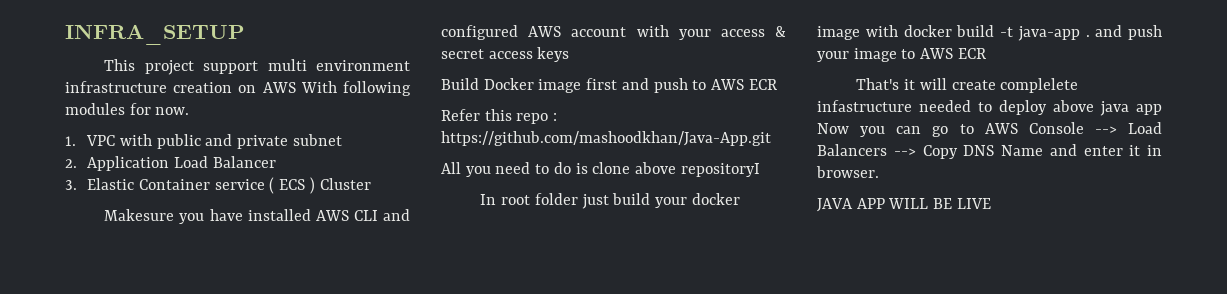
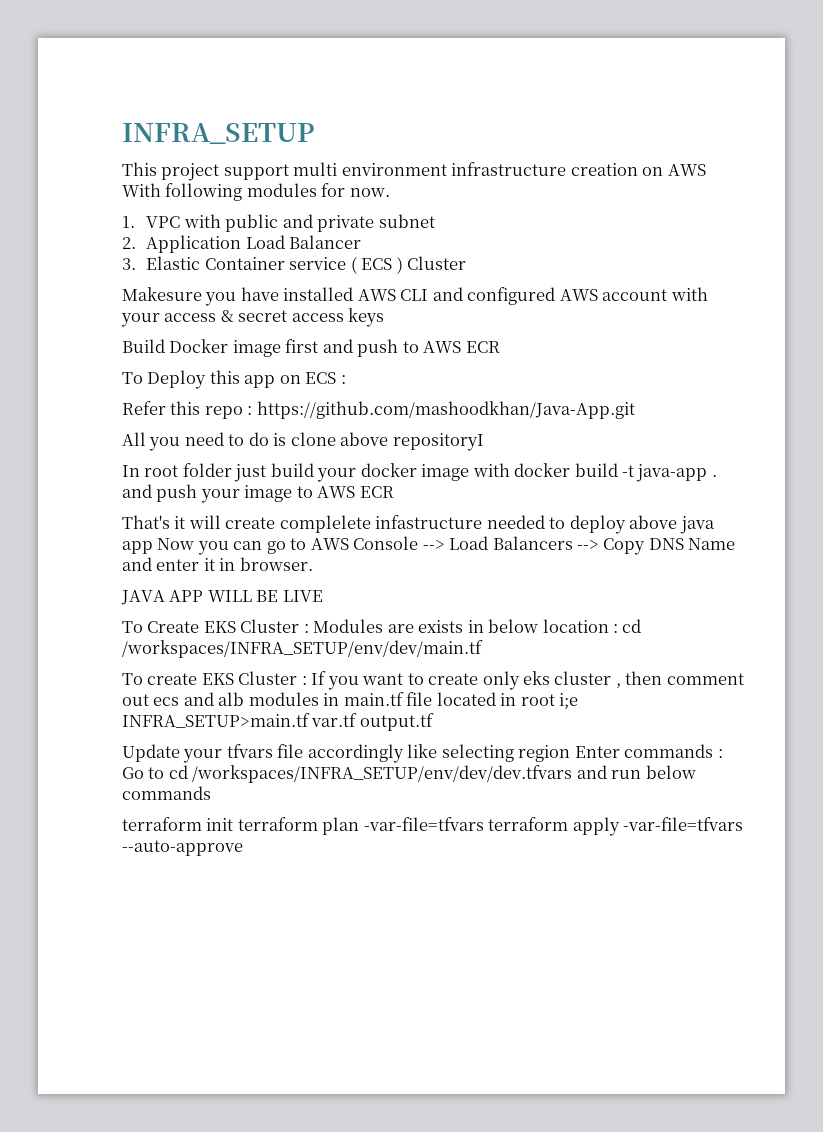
+ To Deploy this app on ECS :
+ To Create EKS Cluster : Modules are exists in below location : cd /workspaces/INFRA_SETUP/env/dev/main.tf
+ To create EKS Cluster : If you want to create only eks cluster , then comment out ecs and alb modules in main.tf file located in root i;e INFRA_SETUP>main.tf var.tf output.tf
+ Update your tfvars file accordingly like selecting region Enter commands : Go to cd /workspaces/INFRA_SETUP/env/dev/dev.tfvars and run below commands
+ terraform init terraform plan -var-file=tfvars terraform apply -var-file=tfvars --auto-approve

